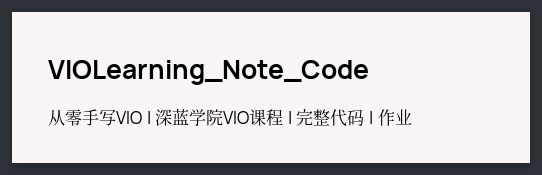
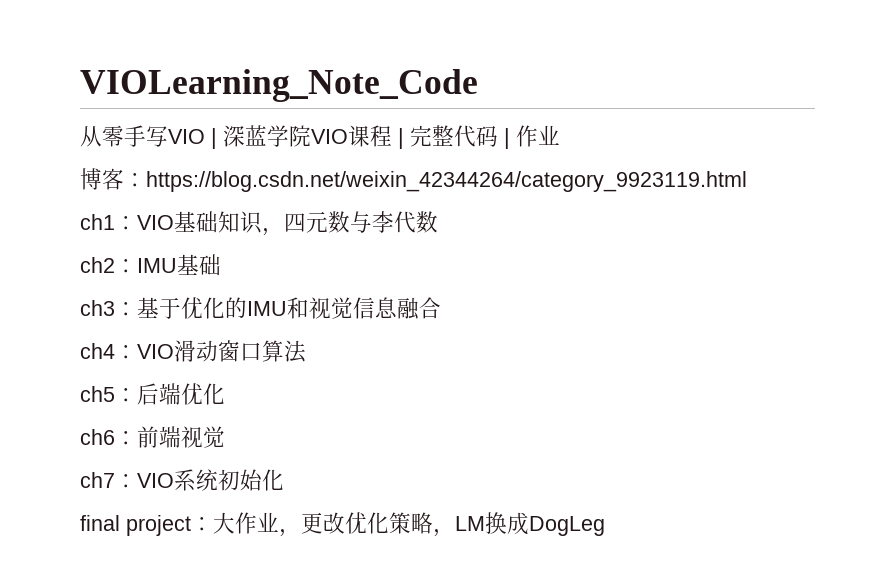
+ 博客：https://blog.csdn.net/weixin_42344264/category_9923119.html
+ ch1：VIO基础知识，四元数与李代数
+ ch2：IMU基础
+ ch3：基于优化的IMU和视觉信息融合
+ ch4：VIO滑动窗口算法
+ ch5：后端优化
+ ch6：前端视觉
+ ch7：VIO系统初始化
+ final project：大作业，更改优化策略，LM换成DogLeg

